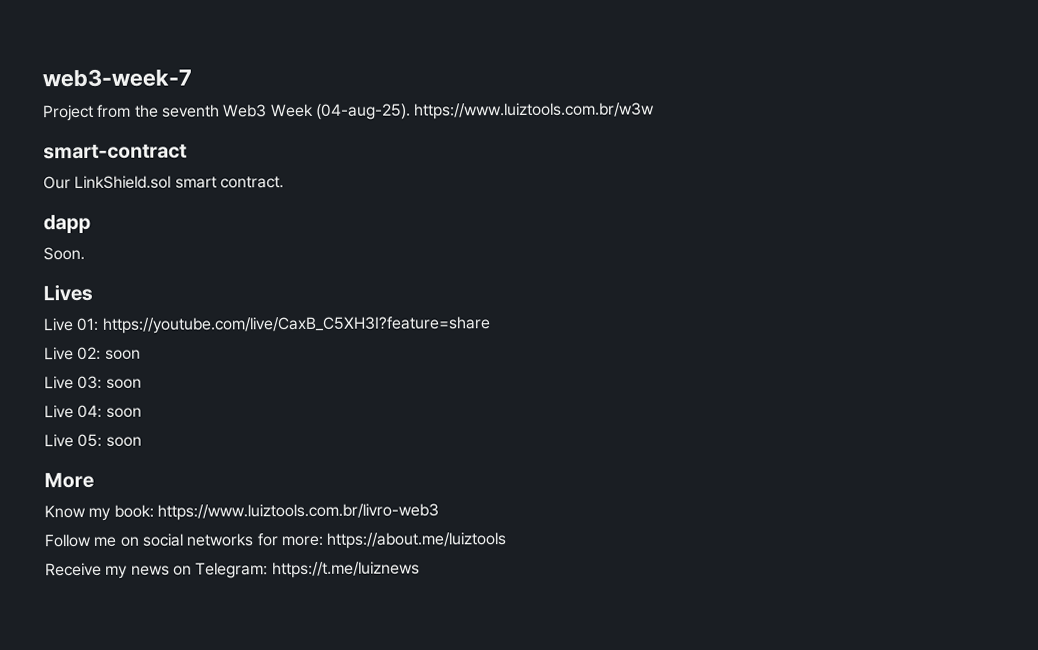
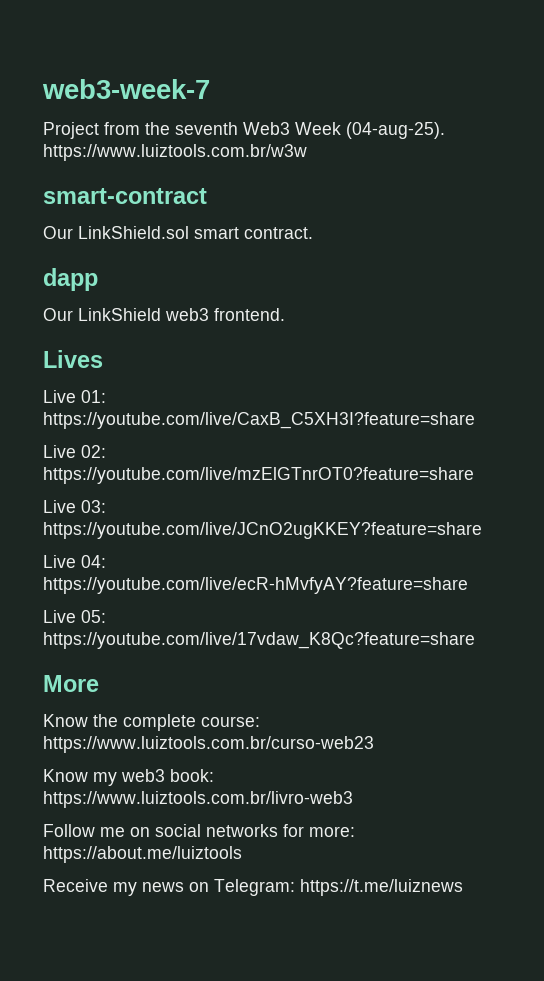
- Soon.
+ Our LinkShield web3 frontend.
- Live 02: soon
+ Live 02: https://youtube.com/live/mzElGTnrOT0?feature=share
- Live 03: soon
+ Live 03: https://youtube.com/live/JCnO2ugKKEY?feature=share
- Live 04: soon
+ Live 04: https://youtube.com/live/ecR-hMvfyAY?feature=share
- Live 05: soon
+ Live 05: https://youtube.com/live/17vdaw_K8Qc?feature=share
+ Know the complete course: https://www.luiztools.com.br/curso-web23
- Know my book: https://www.luiztools.com.br/livro-web3
+ Know my web3 book: https://www.luiztools.com.br/livro-web3

